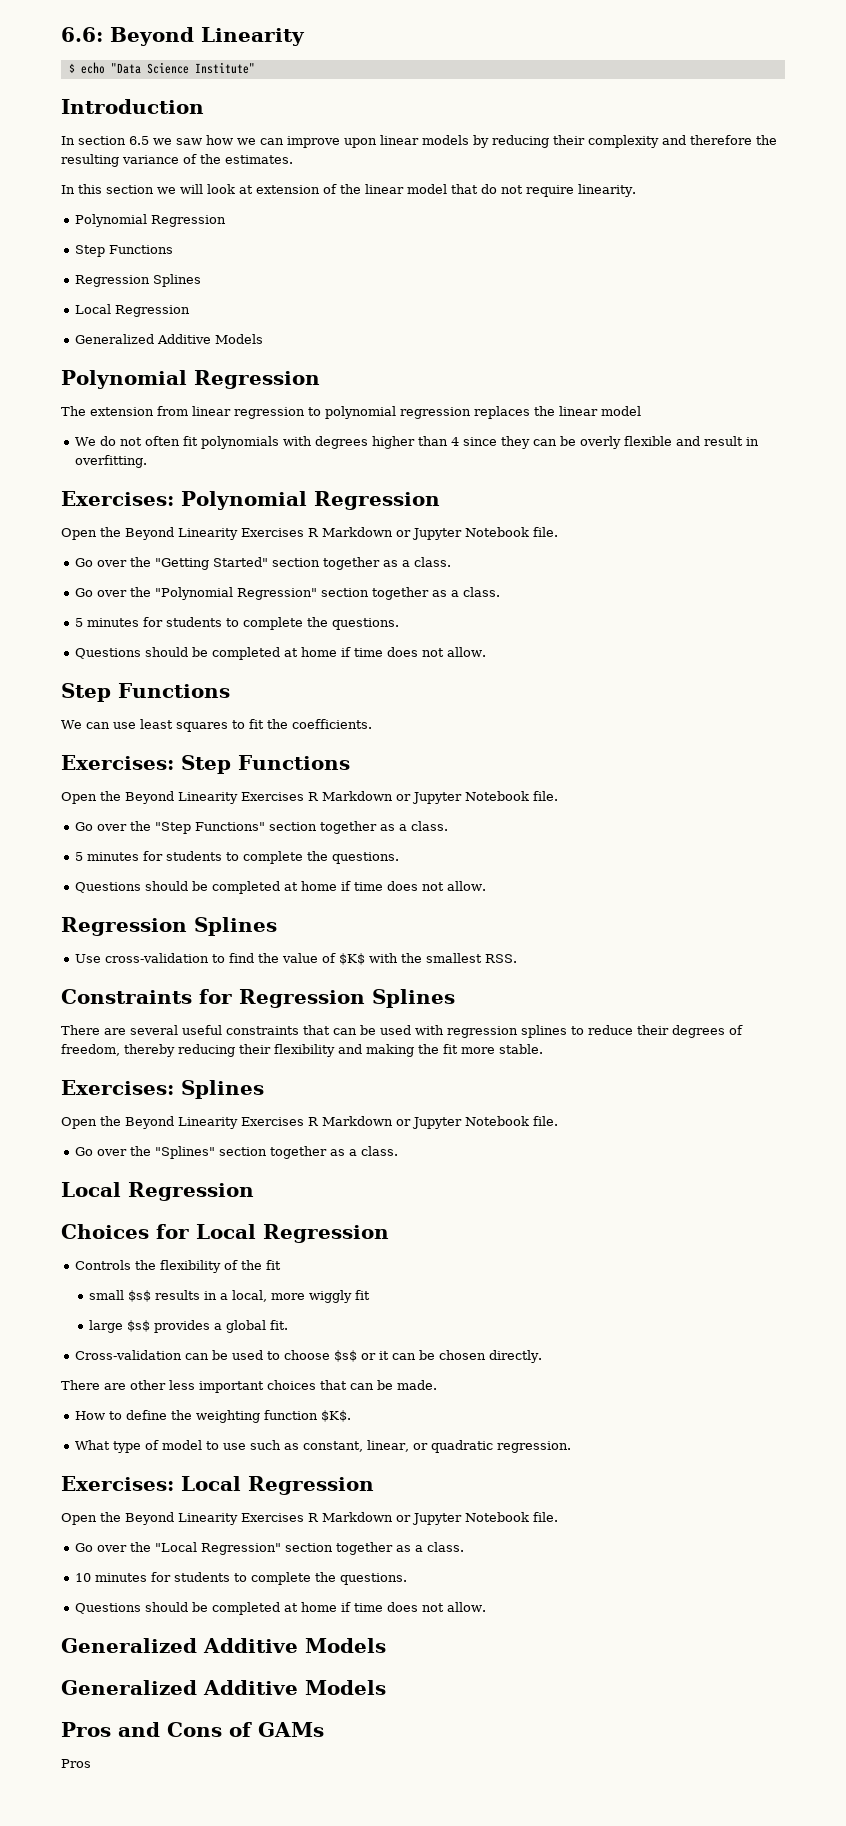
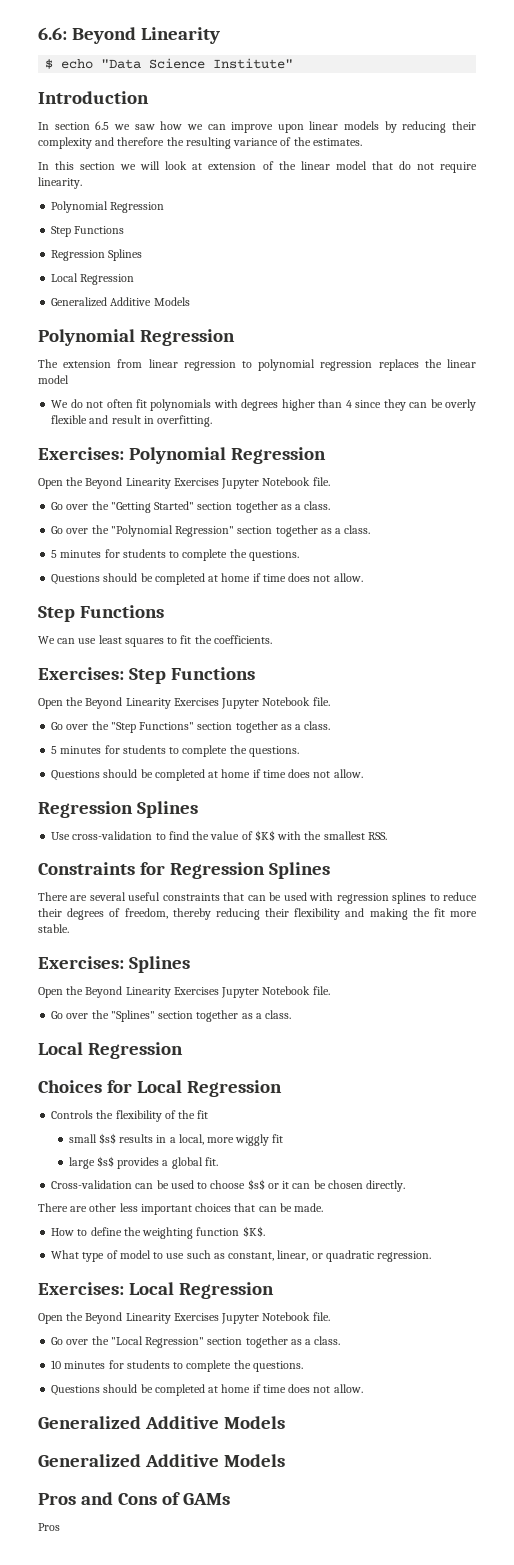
  Exercises: Polynomial Regression
- Open the Beyond Linearity Exercises R Markdown or Jupyter Notebook file.
+ Open the Beyond Linearity Exercises Jupyter Notebook file.
  Exercises: Step Functions
- Open the Beyond Linearity Exercises R Markdown or Jupyter Notebook file.
+ Open the Beyond Linearity Exercises Jupyter Notebook file.
  Exercises: Splines
- Open the Beyond Linearity Exercises R Markdown or Jupyter Notebook file.
+ Open the Beyond Linearity Exercises Jupyter Notebook file.
  Exercises: Local Regression
- Open the Beyond Linearity Exercises R Markdown or Jupyter Notebook file.
+ Open the Beyond Linearity Exercises Jupyter Notebook file.

